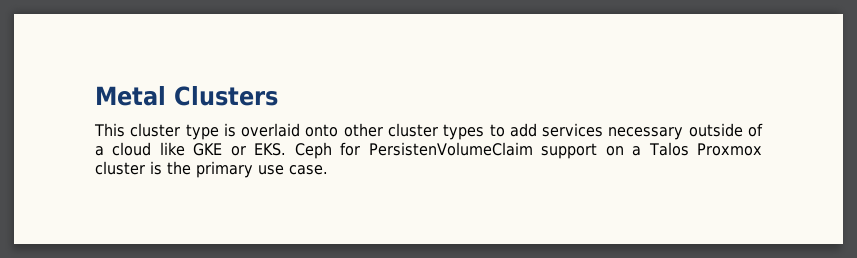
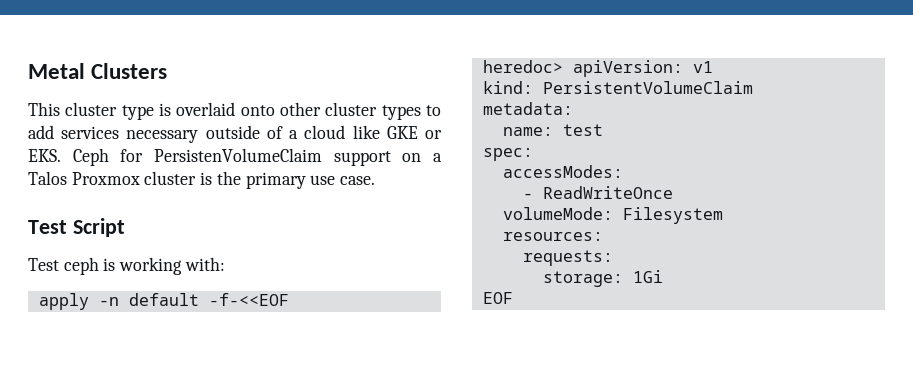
+ Test Script
+ Test ceph is working with:
+ apply -n default -f-<<EOF
+ heredoc> apiVersion: v1
+ kind: PersistentVolumeClaim
+ metadata:
+ name: test
+ spec:
+ accessModes:
+ - ReadWriteOnce
+ volumeMode: Filesystem
+ resources:
+ requests:
+ storage: 1Gi
+ EOF

